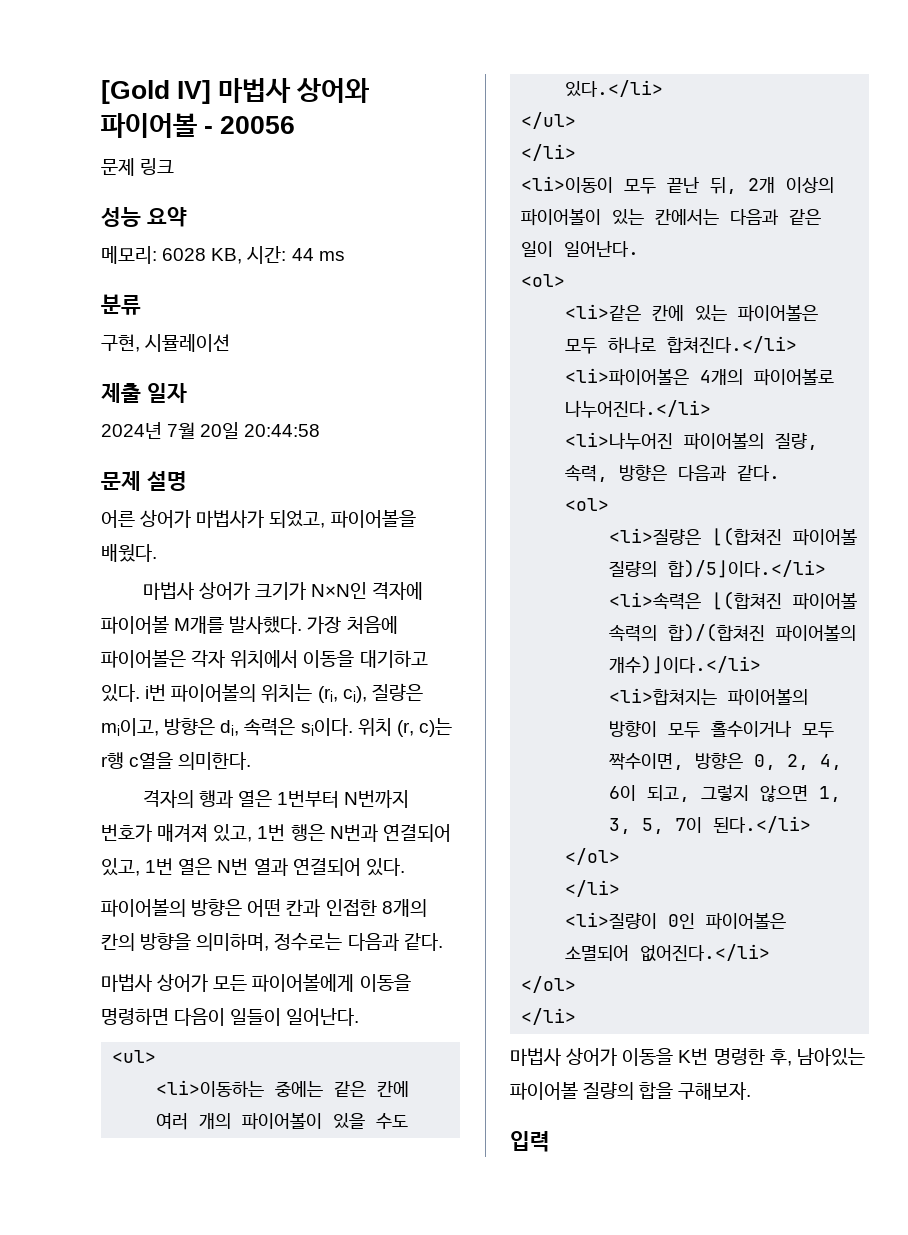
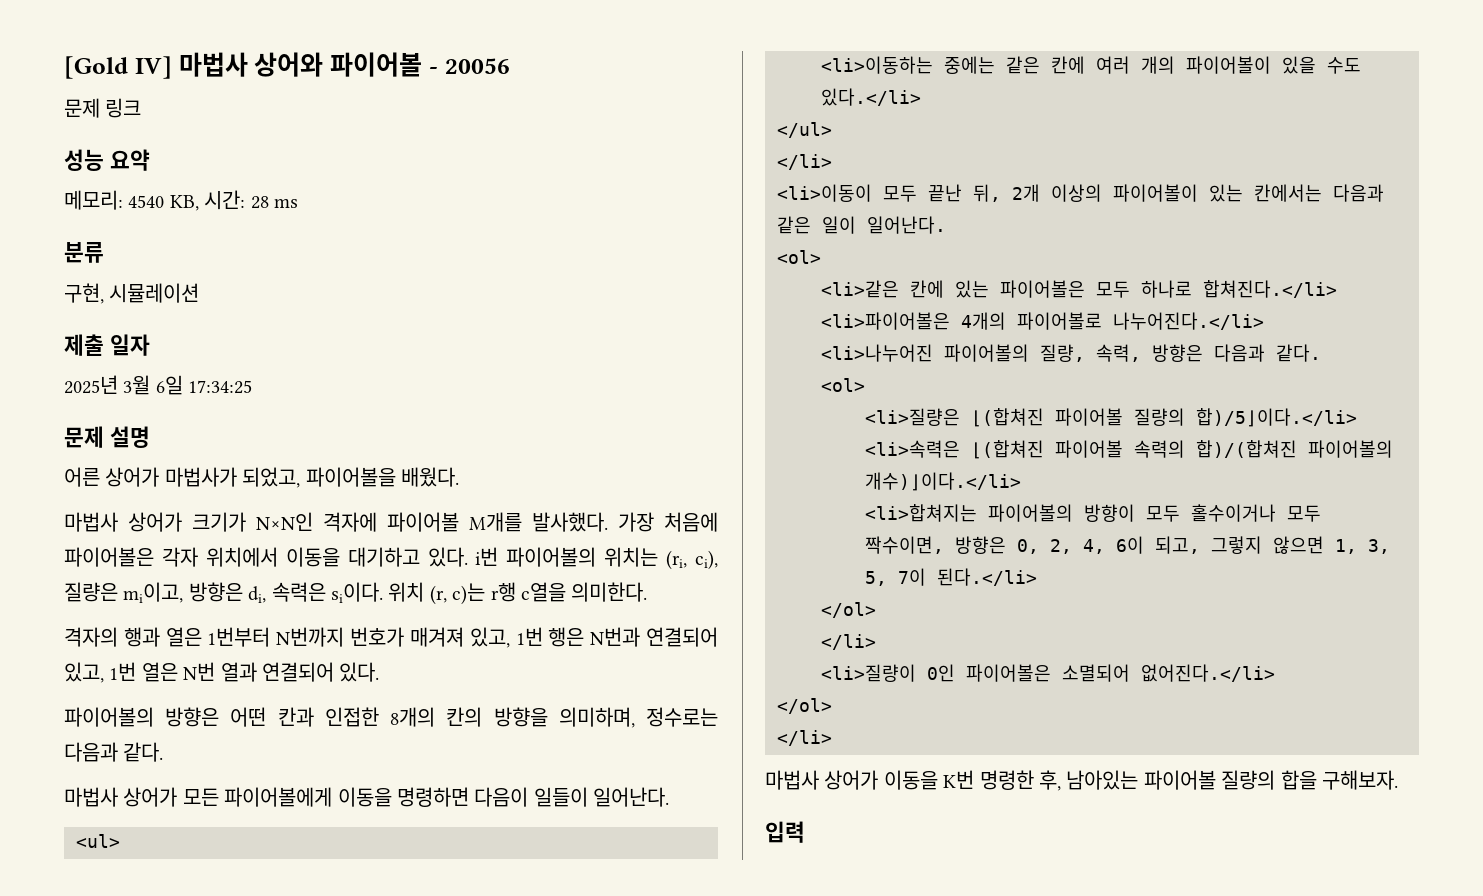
- 메모리: 6028 KB, 시간: 44 ms
+ 메모리: 4540 KB, 시간: 28 ms
- 2024년 7월 20일 20:44:58
+ 2025년 3월 6일 17:34:25

